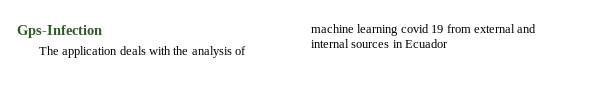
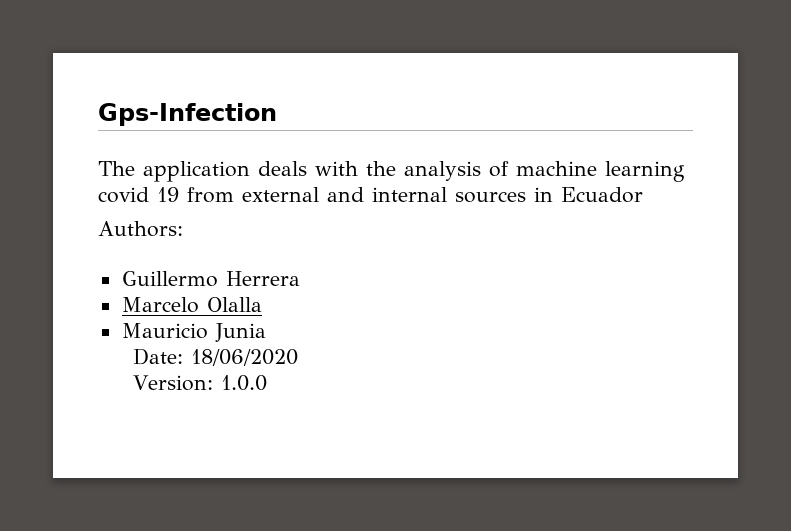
+ Authors:
+ Guillermo Herrera
+ Marcelo Olalla
+ Mauricio Junia
+ Date: 18/06/2020
+ Version: 1.0.0

